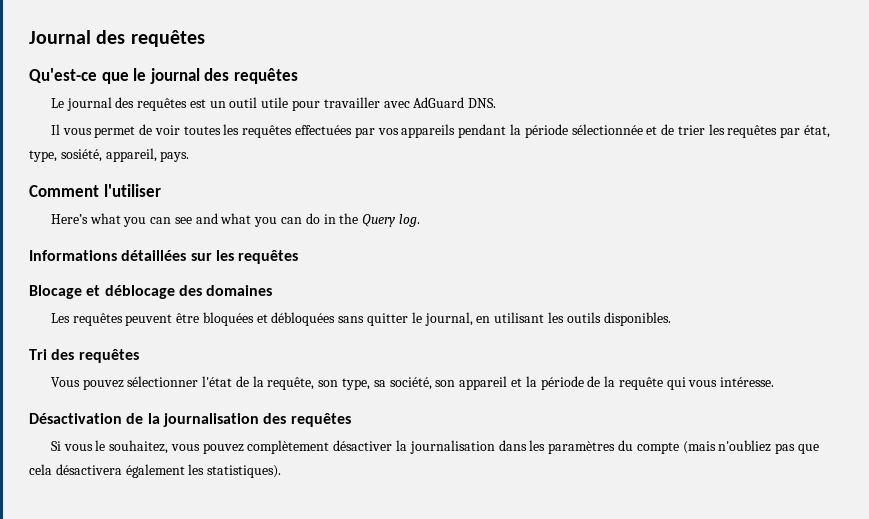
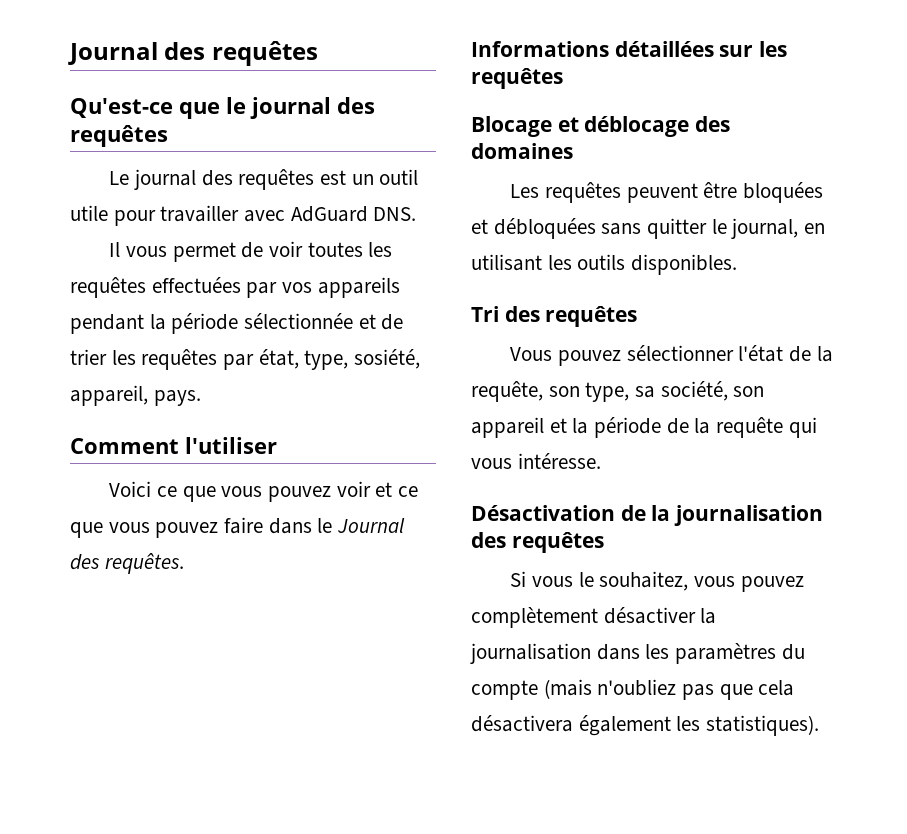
- Here’s what you can see and what you can do in the Query log.
+ Voici ce que vous pouvez voir et ce que vous pouvez faire dans le Journal des requêtes.

